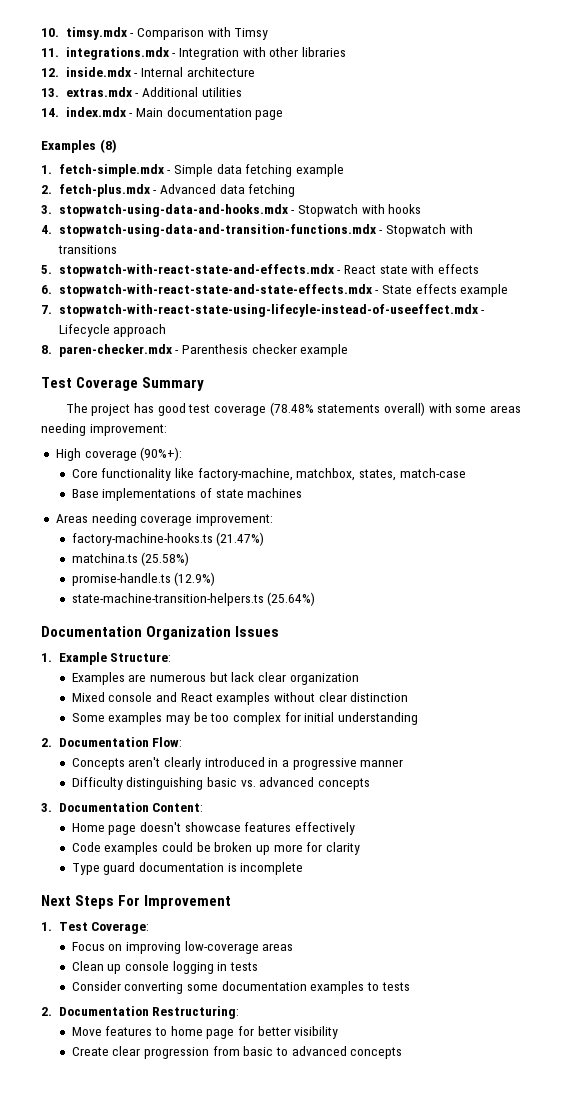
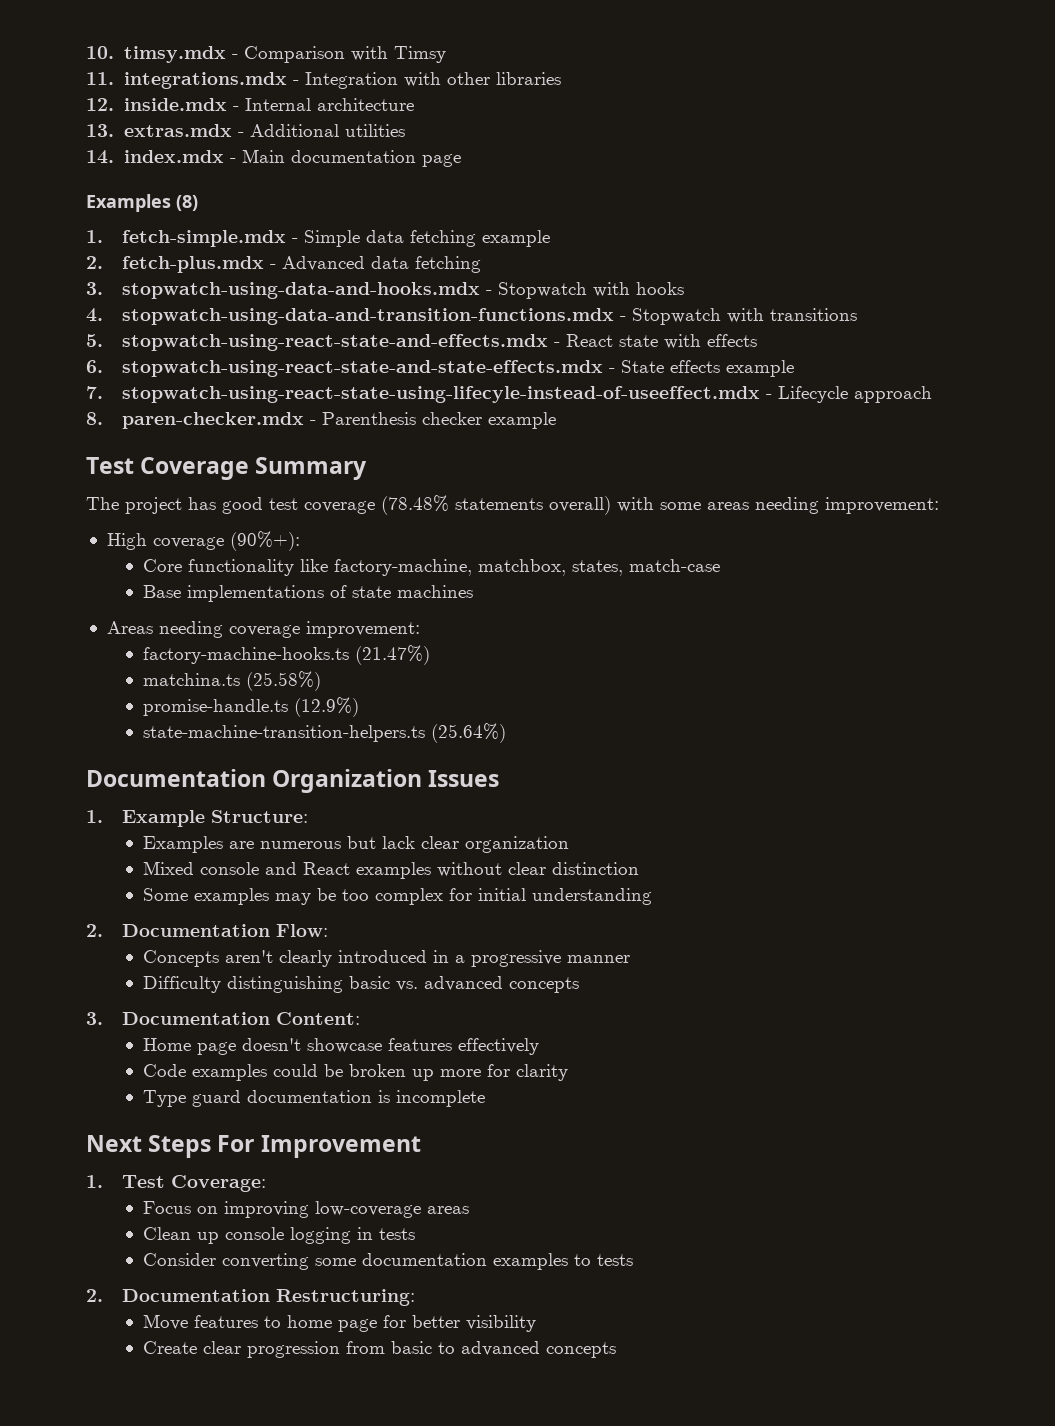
- 5. stopwatch-with-react-state-and-effects.mdx - React state with effects
+ 5. stopwatch-using-react-state-and-effects.mdx - React state with effects
- 6. stopwatch-with-react-state-and-state-effects.mdx - State effects example
+ 6. stopwatch-using-react-state-and-state-effects.mdx - State effects example
- 7. stopwatch-with-react-state-using-lifecyle-instead-of-useeffect.mdx - Lifecycle approach
+ 7. stopwatch-using-react-state-using-lifecyle-instead-of-useeffect.mdx - Lifecycle approach

